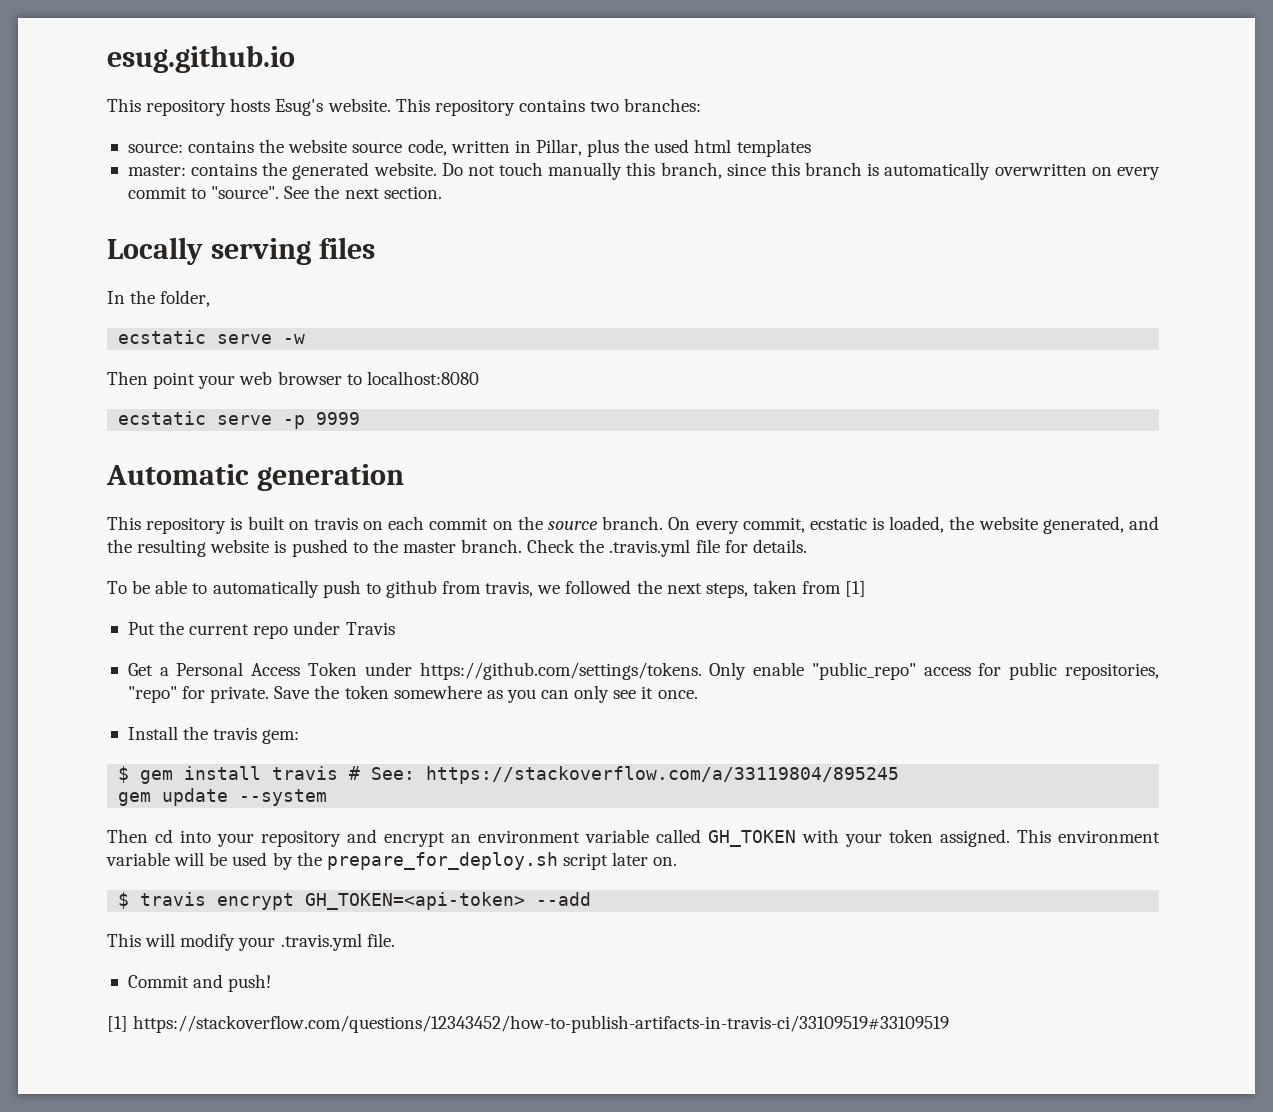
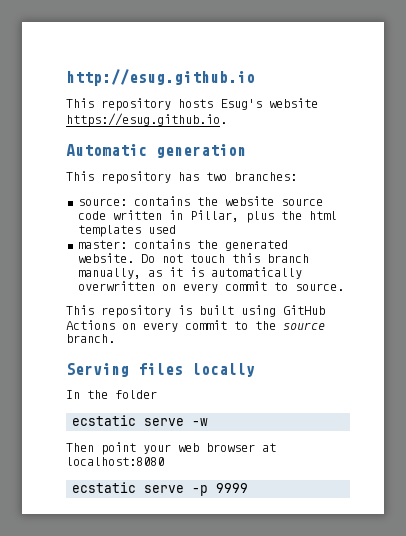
- esug.github.io
+ http://esug.github.io
- This repository hosts Esug's website. This repository contains two branches:
+ This repository hosts Esug's website https://esug.github.io.
+ Automatic generation
+ This repository has two branches:
- source: contains the website source code, written in Pillar, plus the used html templates
+ source: contains the website source code written in Pillar, plus the html templates used
- Do not touch manually this branch, since this branch is automatically overwritten on every commit to "source". See the next section.
- Locally serving files
+ Do not touch this branch manually, as it is automatically overwritten on every commit to source.
+ This repository is built using GitHub Actions on every commit to the source branch.
+ Serving files locally
- In the folder,
+ In the folder
- Then point your web browser to localhost:8080
+ Then point your web browser at localhost:8080
- Automatic generation
- This repository is built on travis on each commit on the source branch. On every commit, ecstatic is loaded, the website generated, and the resulting website is pushed to the master branch. Check the .travis.yml file for details.
- To be able to automatically push to github from travis, we followed the next steps, taken from [1]
- Put the current repo under Travis
- Get a Personal Access Token under https://github.com/settings/tokens. Only enable "public_repo" access for public repositories, "repo" for private. Save the token somewhere as you can only see it once.
- Install the travis gem:
- $ gem install travis # See: https://stackoverflow.com/a/33119804/895245
- gem update --system
- Then cd into your repository and encrypt an environment variable called GH_TOKEN with your token assigned. This environment variable will be used by the prepare_for_deploy.sh script later on.
- $ travis encrypt GH_TOKEN=<api-token> --add
- This will modify your .travis.yml file.
- Commit and push!
- [1] https://stackoverflow.com/questions/12343452/how-to-publish-artifacts-in-travis-ci/33109519#33109519

